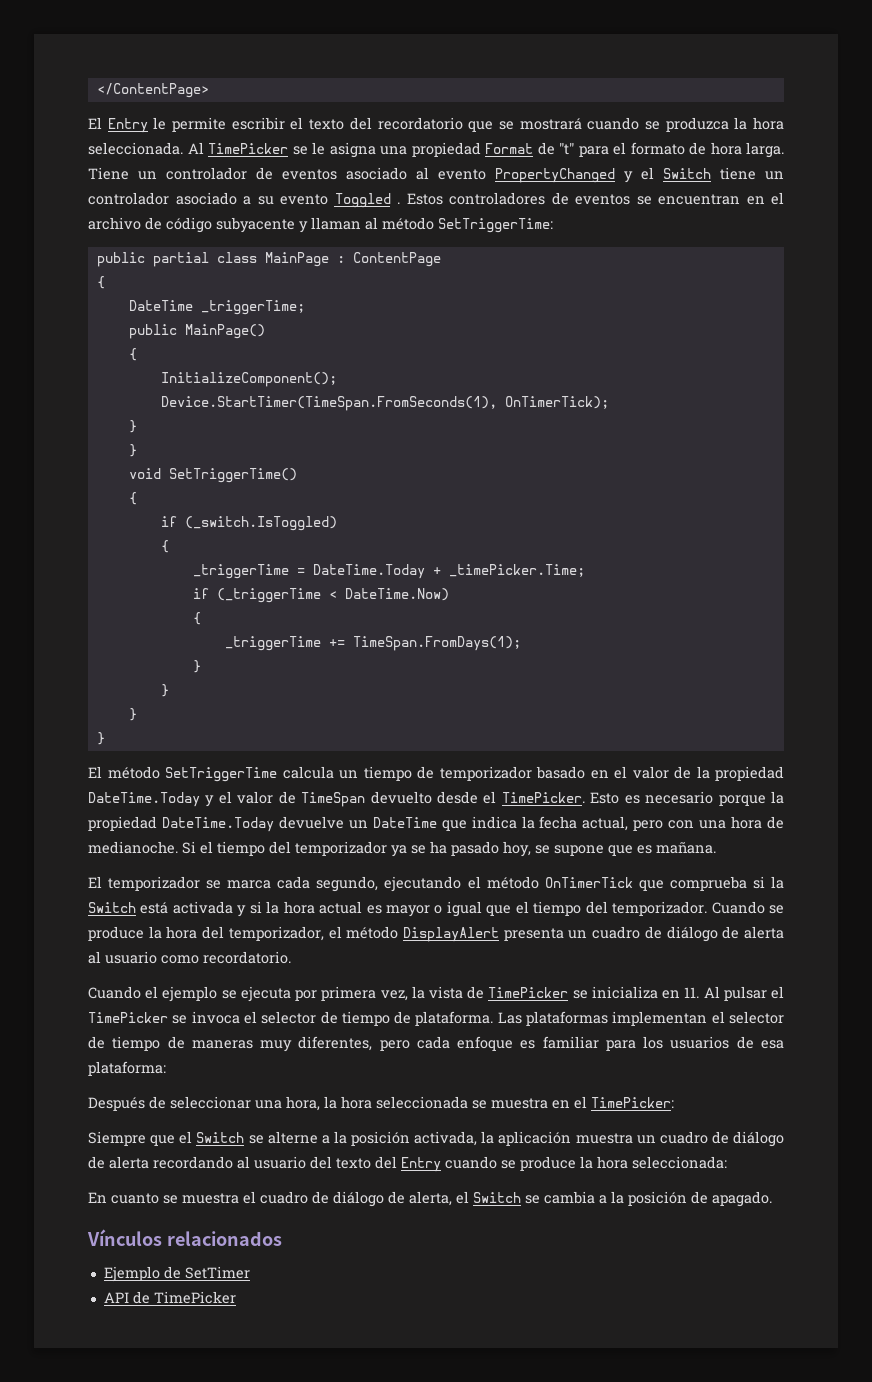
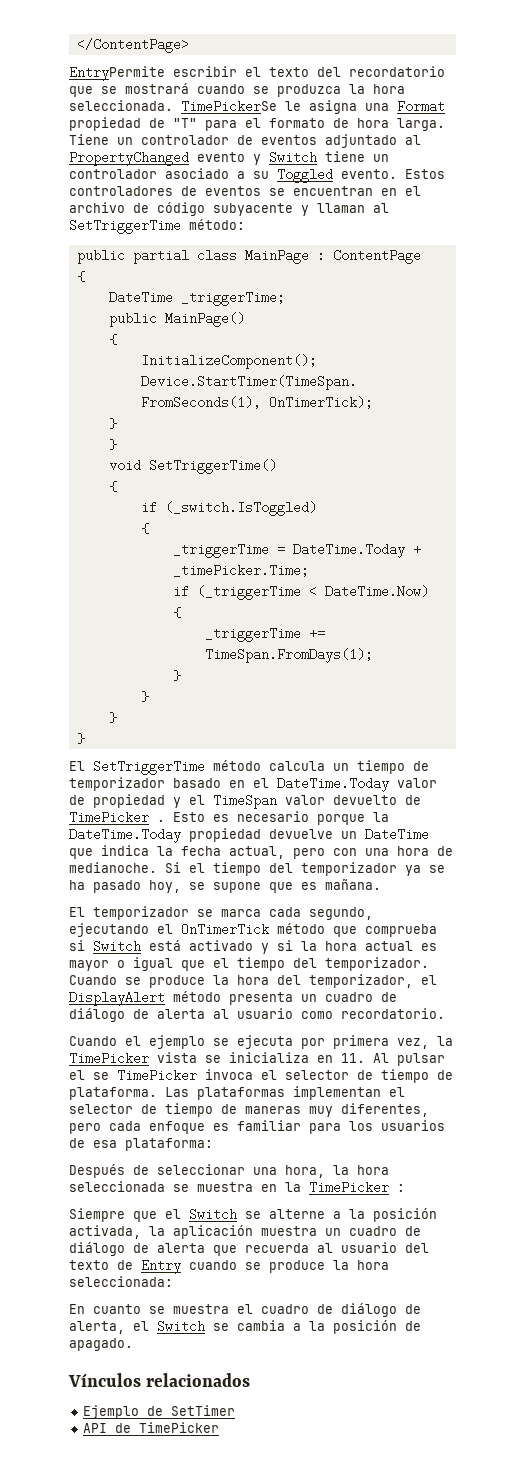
- El Entry le permite escribir el texto del recordatorio que se mostrará cuando se produzca la hora seleccionada.
+ EntryPermite escribir el texto del recordatorio que se mostrará cuando se produzca la hora seleccionada.
- Al TimePicker se le asigna una propiedad Format de "t" para el formato de hora larga.
+ TimePickerSe le asigna una Format propiedad de "T" para el formato de hora larga.
- Tiene un controlador de eventos asociado al evento PropertyChanged y el Switch tiene un controlador asociado a su evento Toggled .
+ Tiene un controlador de eventos adjuntado al PropertyChanged evento y Switch tiene un controlador asociado a su Toggled evento.
- Estos controladores de eventos se encuentran en el archivo de código subyacente y llaman al método SetTriggerTime:
+ Estos controladores de eventos se encuentran en el archivo de código subyacente y llaman al SetTriggerTime método:
- El método SetTriggerTime calcula un tiempo de temporizador basado en el valor de la propiedad DateTime.Today y el valor de TimeSpan devuelto desde el TimePicker.
+ El SetTriggerTime método calcula un tiempo de temporizador basado en el DateTime.Today valor de propiedad y el TimeSpan valor devuelto de TimePicker .
- Esto es necesario porque la propiedad DateTime.Today devuelve un DateTime que indica la fecha actual, pero con una hora de medianoche.
+ Esto es necesario porque la DateTime.Today propiedad devuelve un DateTime que indica la fecha actual, pero con una hora de medianoche.
- El temporizador se marca cada segundo, ejecutando el método OnTimerTick que comprueba si la Switch está activada y si la hora actual es mayor o igual que el tiempo del temporizador.
+ El temporizador se marca cada segundo, ejecutando el OnTimerTick método que comprueba si Switch está activado y si la hora actual es mayor o igual que el tiempo del temporizador.
- Cuando se produce la hora del temporizador, el método DisplayAlert presenta un cuadro de diálogo de alerta al usuario como recordatorio.
+ Cuando se produce la hora del temporizador, el DisplayAlert método presenta un cuadro de diálogo de alerta al usuario como recordatorio.
- Cuando el ejemplo se ejecuta por primera vez, la vista de TimePicker se inicializa en 11. Al pulsar el TimePicker se invoca el selector de tiempo de plataforma.
+ Cuando el ejemplo se ejecuta por primera vez, la TimePicker vista se inicializa en 11. Al pulsar el se TimePicker invoca el selector de tiempo de plataforma.
- Después de seleccionar una hora, la hora seleccionada se muestra en el TimePicker:
+ Después de seleccionar una hora, la hora seleccionada se muestra en la TimePicker :
- Siempre que el Switch se alterne a la posición activada, la aplicación muestra un cuadro de diálogo de alerta recordando al usuario del texto del Entry cuando se produce la hora seleccionada:
+ Siempre que el Switch se alterne a la posición activada, la aplicación muestra un cuadro de diálogo de alerta que recuerda al usuario del texto de Entry cuando se produce la hora seleccionada:

